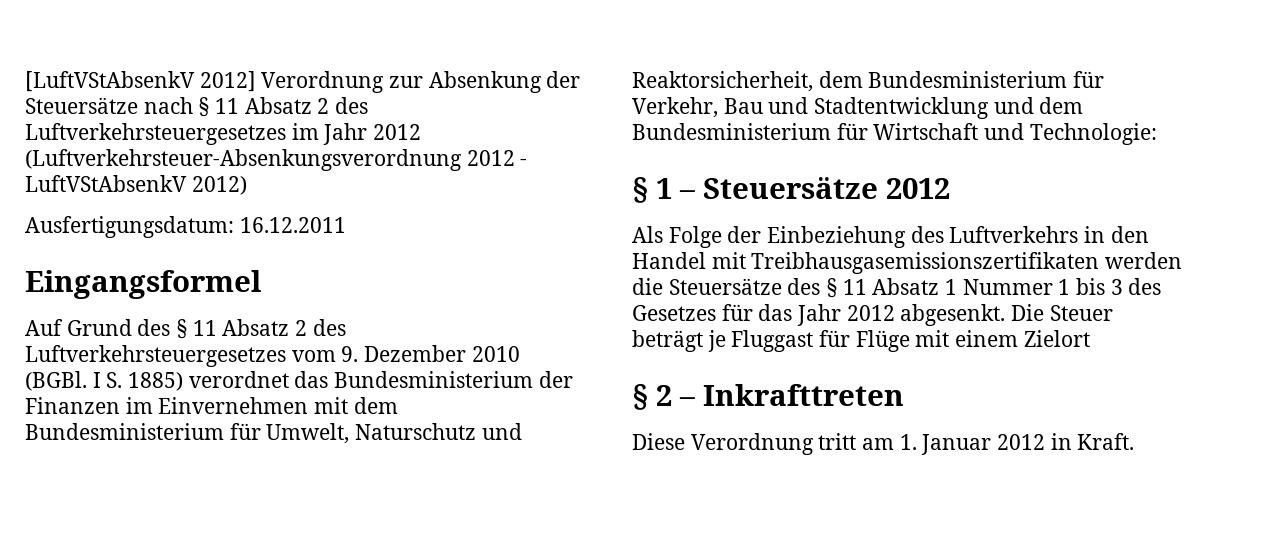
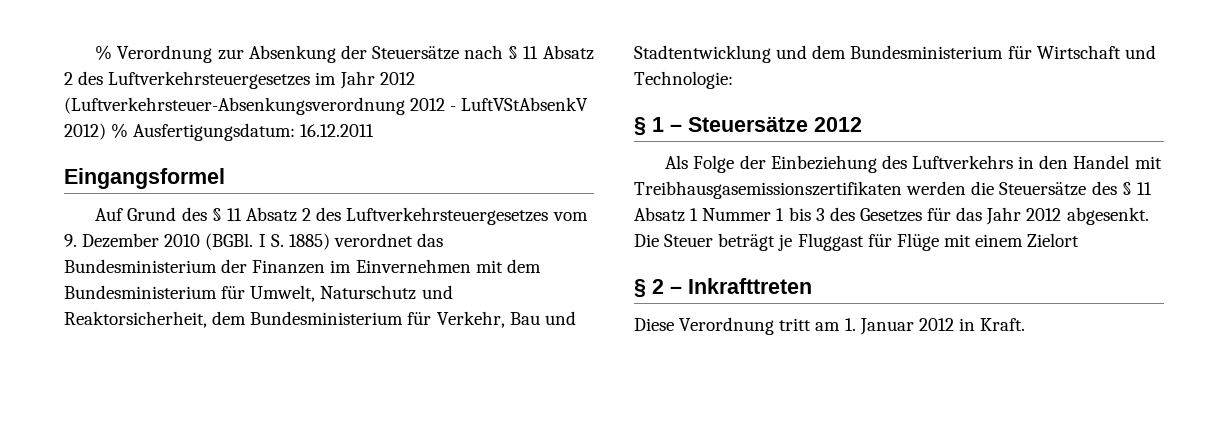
- [LuftVStAbsenkV 2012] Verordnung zur Absenkung der Steuersätze nach § 11 Absatz 2 des Luftverkehrsteuergesetzes im Jahr 2012 (Luftverkehrsteuer-Absenkungsverordnung 2012 - LuftVStAbsenkV 2012)
- Ausfertigungsdatum: 16.12.2011
+ % Verordnung zur Absenkung der Steuersätze nach § 11 Absatz 2 des Luftverkehrsteuergesetzes im Jahr 2012 (Luftverkehrsteuer-Absenkungsverordnung 2012 - LuftVStAbsenkV 2012) % Ausfertigungsdatum: 16.12.2011

